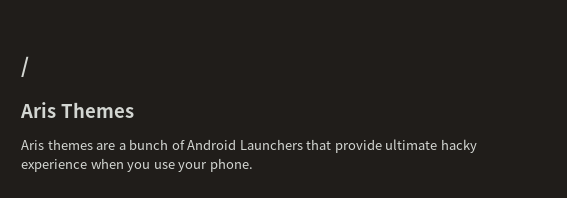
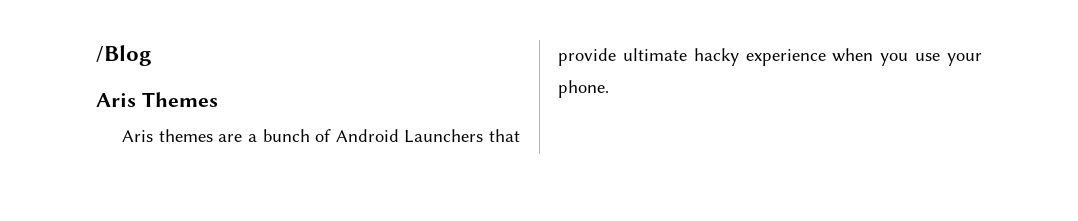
- /
+ /Blog

